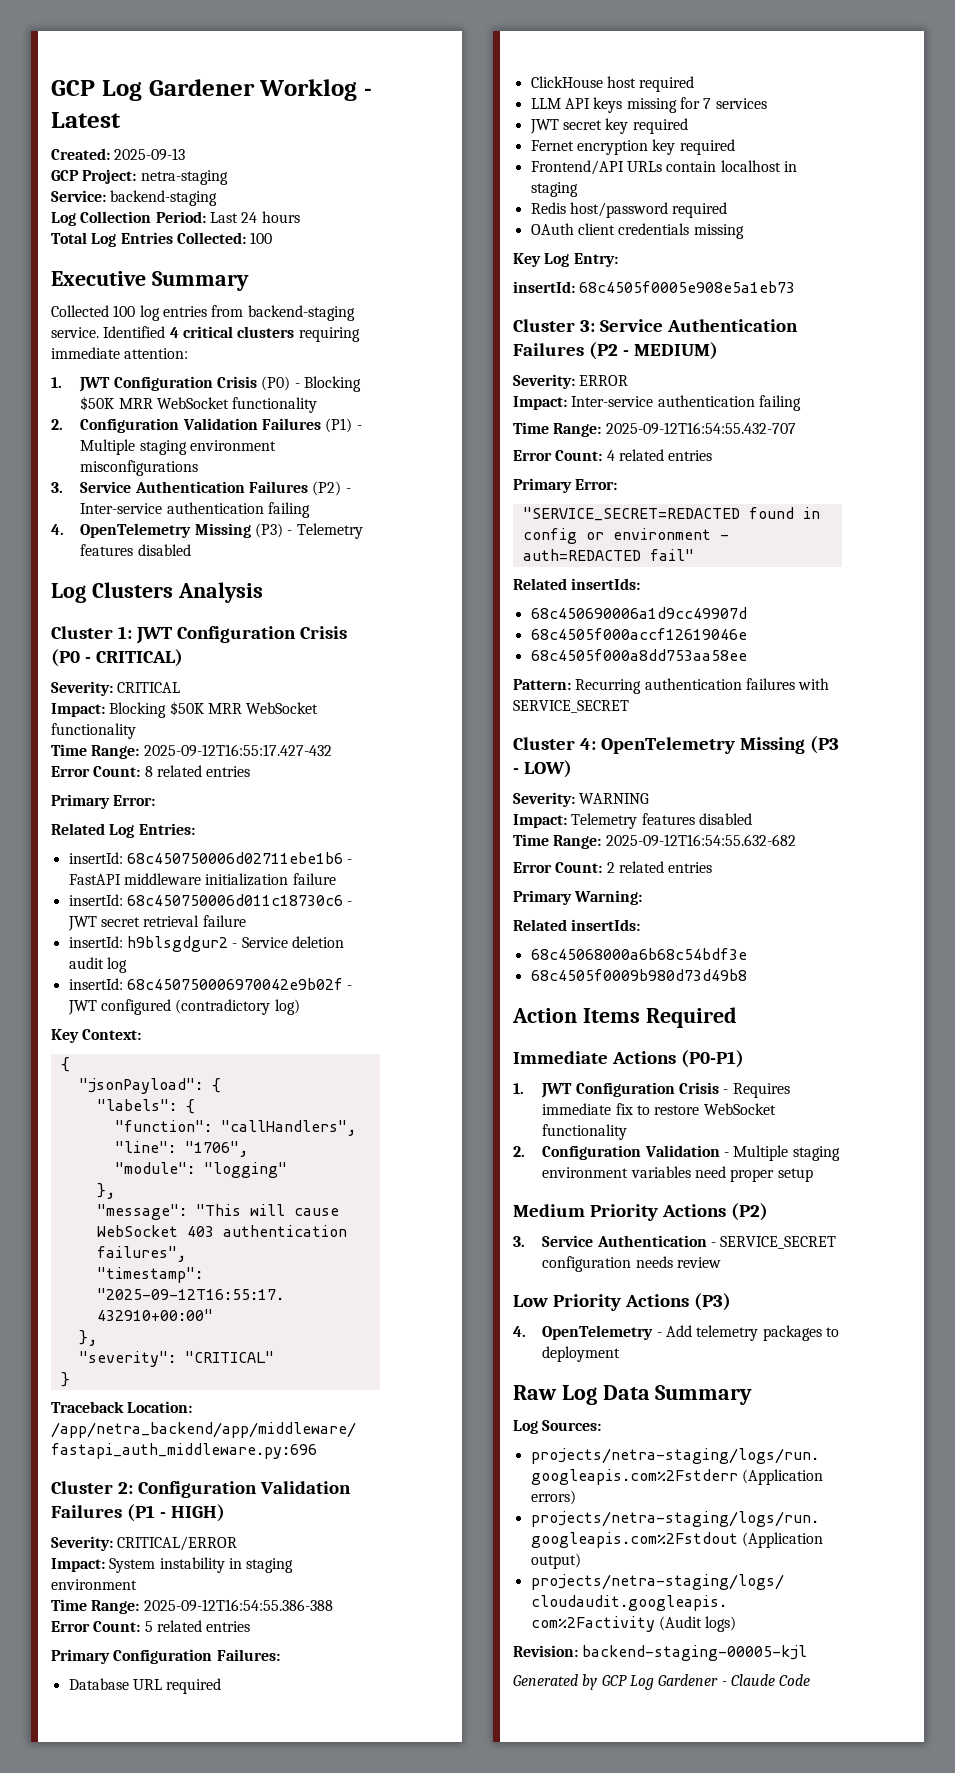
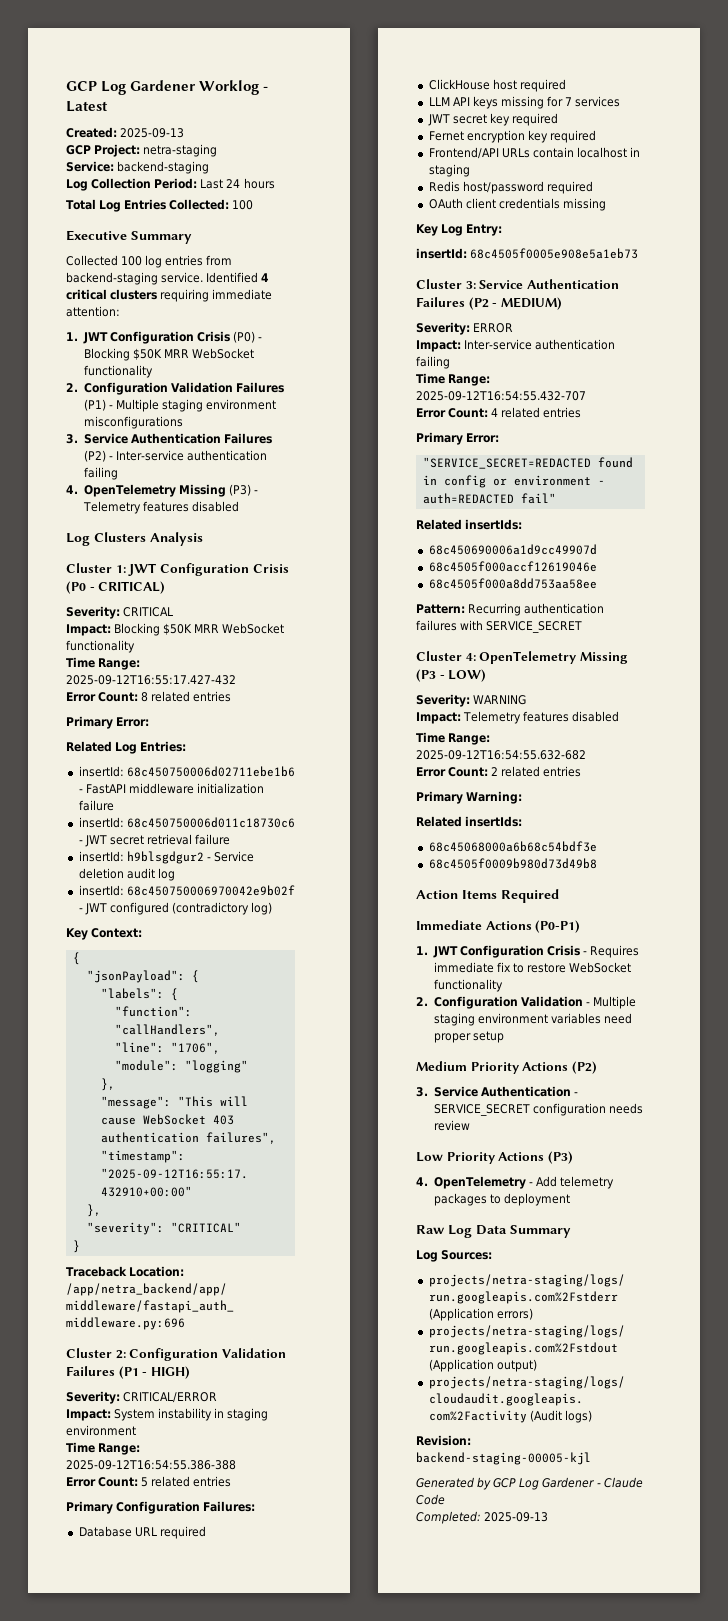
+ Completed: 2025-09-13

